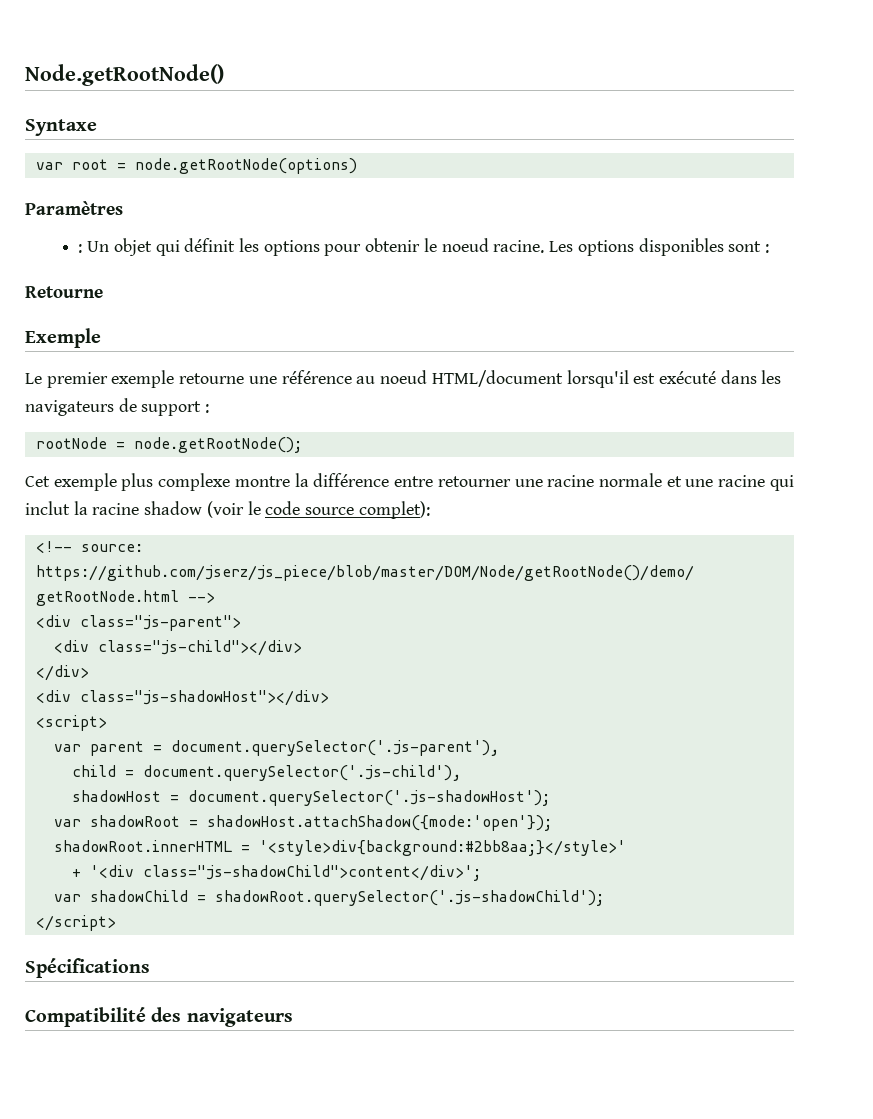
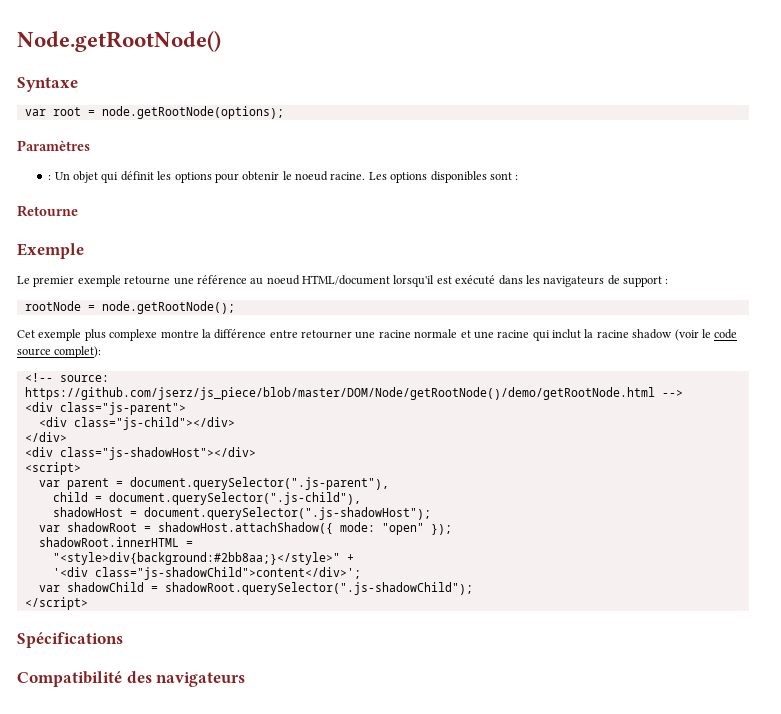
- var root = node.getRootNode(options)
+ var root = node.getRootNode(options);
- var parent = document.querySelector('.js-parent'),
+ var parent = document.querySelector(".js-parent"),
- child = document.querySelector('.js-child'),
+ child = document.querySelector(".js-child"),
- shadowHost = document.querySelector('.js-shadowHost');
+ shadowHost = document.querySelector(".js-shadowHost");
- var shadowRoot = shadowHost.attachShadow({mode:'open'});
+ var shadowRoot = shadowHost.attachShadow({ mode: "open" });
- shadowRoot.innerHTML = '<style>div{background:#2bb8aa;}</style>'
- + '<div class="js-shadowChild">content</div>';
+ shadowRoot.innerHTML =
+ "<style>div{background:#2bb8aa;}</style>" +
+ '<div class="js-shadowChild">content</div>';
- var shadowChild = shadowRoot.querySelector('.js-shadowChild');
+ var shadowChild = shadowRoot.querySelector(".js-shadowChild");

